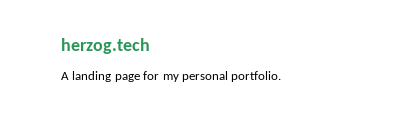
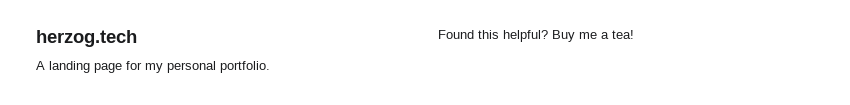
+ Found this helpful? Buy me a tea!

